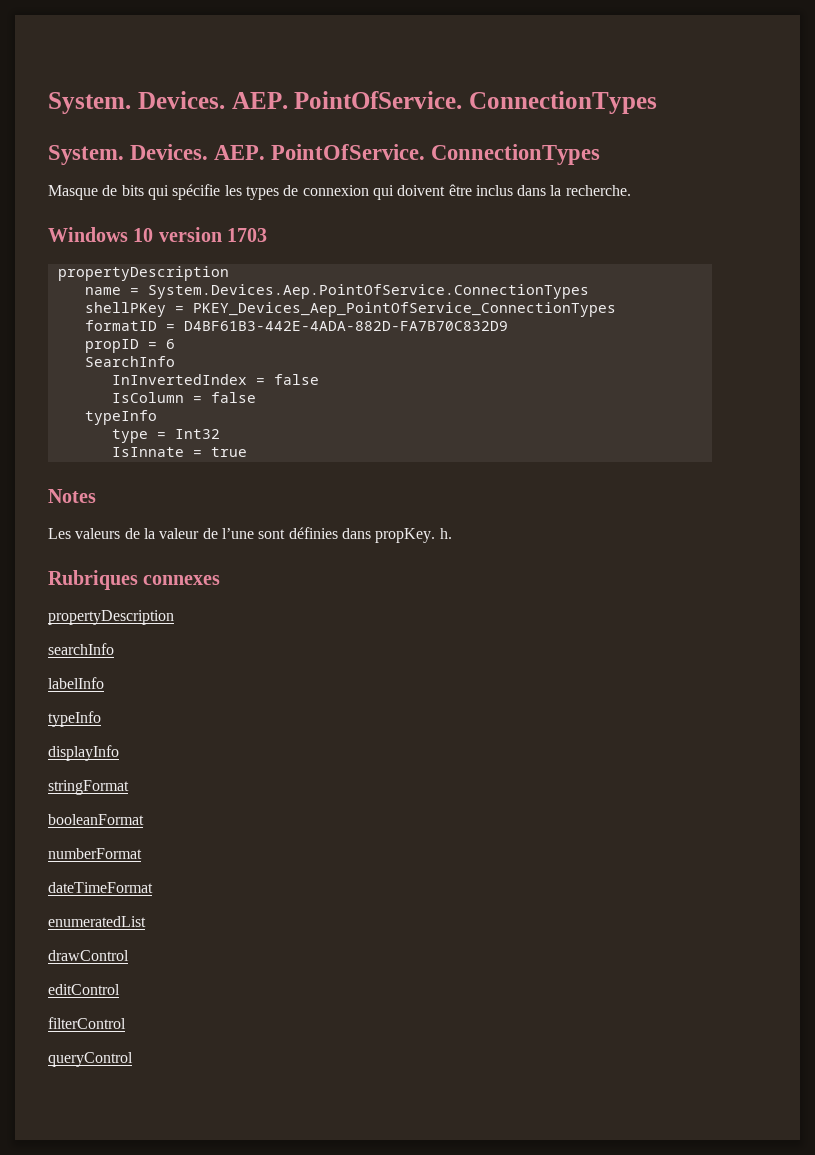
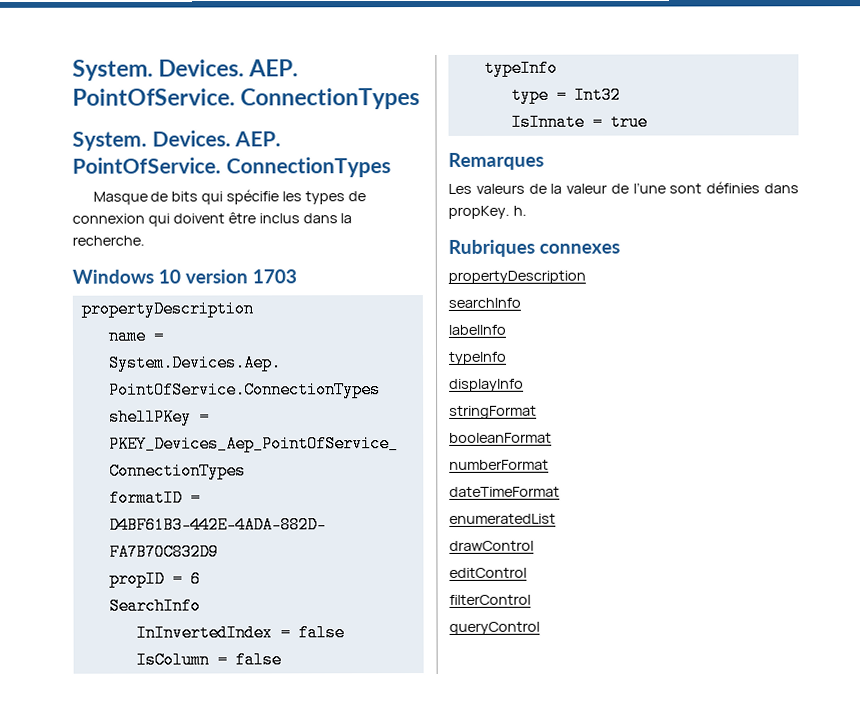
- Notes
+ Remarques

